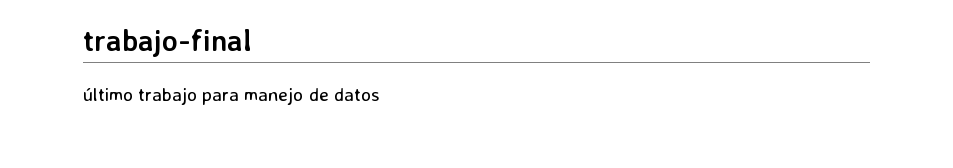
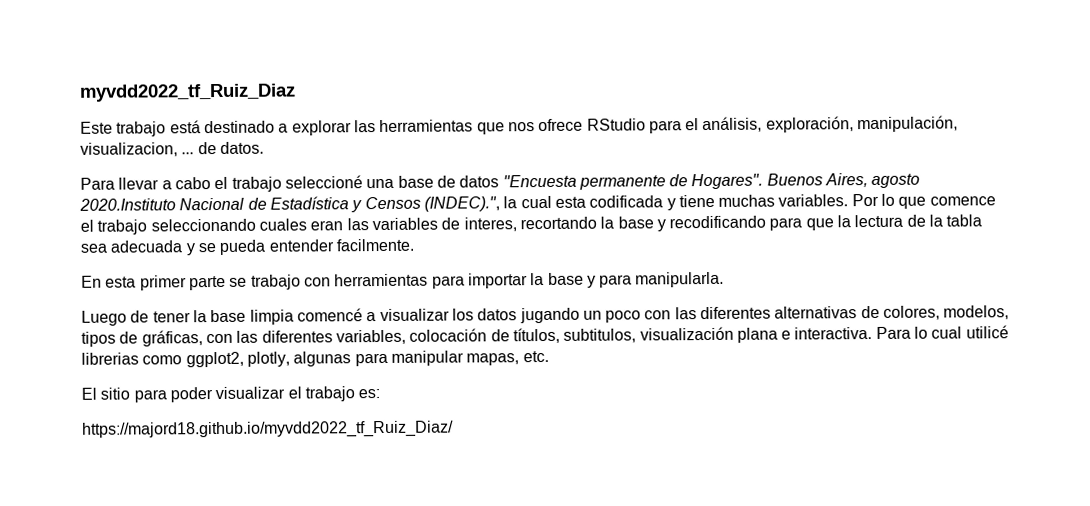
- trabajo-final
- último trabajo para manejo de datos
+ myvdd2022_tf_Ruiz_Diaz
+ Este trabajo está destinado a explorar las herramientas que nos ofrece RStudio para el análisis, exploración, manipulación, visualizacion, ... de datos.
+ Para llevar a cabo el trabajo seleccioné una base de datos "Encuesta permanente de Hogares". Buenos Aires, agosto 2020.Instituto Nacional de Estadística y Censos (INDEC).", la cual esta codificada y tiene muchas variables. Por lo que comence el trabajo seleccionando cuales eran las variables de interes, recortando la base y recodificando para que la lectura de la tabla sea adecuada y se pueda entender facilmente.
+ En esta primer parte se trabajo con herramientas para importar la base y para manipularla.
+ Luego de tener la base limpia comencé a visualizar los datos jugando un poco con las diferentes alternativas de colores, modelos, tipos de gráficas, con las diferentes variables, colocación de títulos, subtitulos, visualización plana e interactiva. Para lo cual utilicé librerias como ggplot2, plotly, algunas para manipular mapas, etc.
+ El sitio para poder visualizar el trabajo es:
+ https://majord18.github.io/myvdd2022_tf_Ruiz_Diaz/

